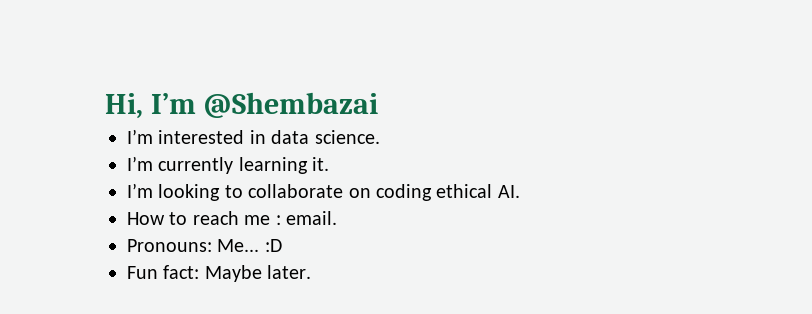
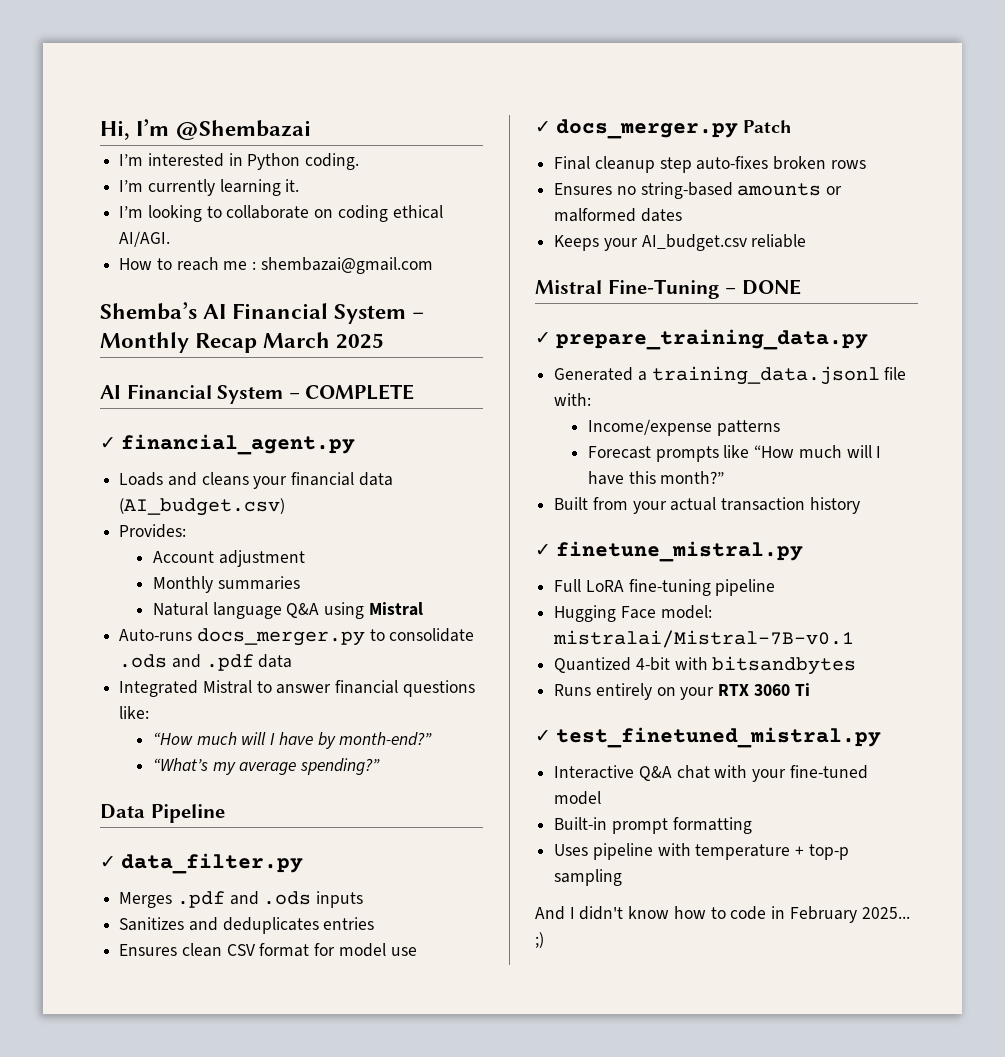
- I’m interested in data science.
+ I’m interested in Python coding.
- I’m looking to collaborate on coding ethical AI.
+ I’m looking to collaborate on coding ethical AI/AGI.
- How to reach me : email.
- Pronouns: Me... :D
- Fun fact: Maybe later.
+ How to reach me : shembazai@gmail.com
+ Shemba’s AI Financial System – Monthly Recap March 2025
+ AI Financial System – COMPLETE
+ ✓ financial_agent.py
+ Loads and cleans your financial data (AI_budget.csv)
+ Provides:
+ Account adjustment
+ Monthly summaries
+ Natural language Q&A using Mistral
+ Auto-runs docs_merger.py to consolidate .ods and .pdf data
+ Integrated Mistral to answer financial questions like:
+ “How much will I have by month-end?”
+ “What’s my average spending?”
+ Data Pipeline
+ ✓ data_filter.py
+ Merges .pdf and .ods inputs
+ Sanitizes and deduplicates entries
+ Ensures clean CSV format for model use
+ ✓ docs_merger.py Patch
+ Final cleanup step auto-fixes broken rows
+ Ensures no string-based amounts or malformed dates
+ Keeps your AI_budget.csv reliable
+ Mistral Fine-Tuning – DONE
+ ✓ prepare_training_data.py
+ Generated a training_data.jsonl file with:
+ Income/expense patterns
+ Forecast prompts like “How much will I have this month?”
+ Built from your actual transaction history
+ ✓ finetune_mistral.py
+ Full LoRA fine-tuning pipeline
+ Hugging Face model: mistralai/Mistral-7B-v0.1
+ Quantized 4-bit with bitsandbytes
+ Runs entirely on your RTX 3060 Ti
+ ✓ test_finetuned_mistral.py
+ Interactive Q&A chat with your fine-tuned model
+ Built-in prompt formatting
+ Uses pipeline with temperature + top-p sampling
+ And I didn't know how to code in February 2025... ;)

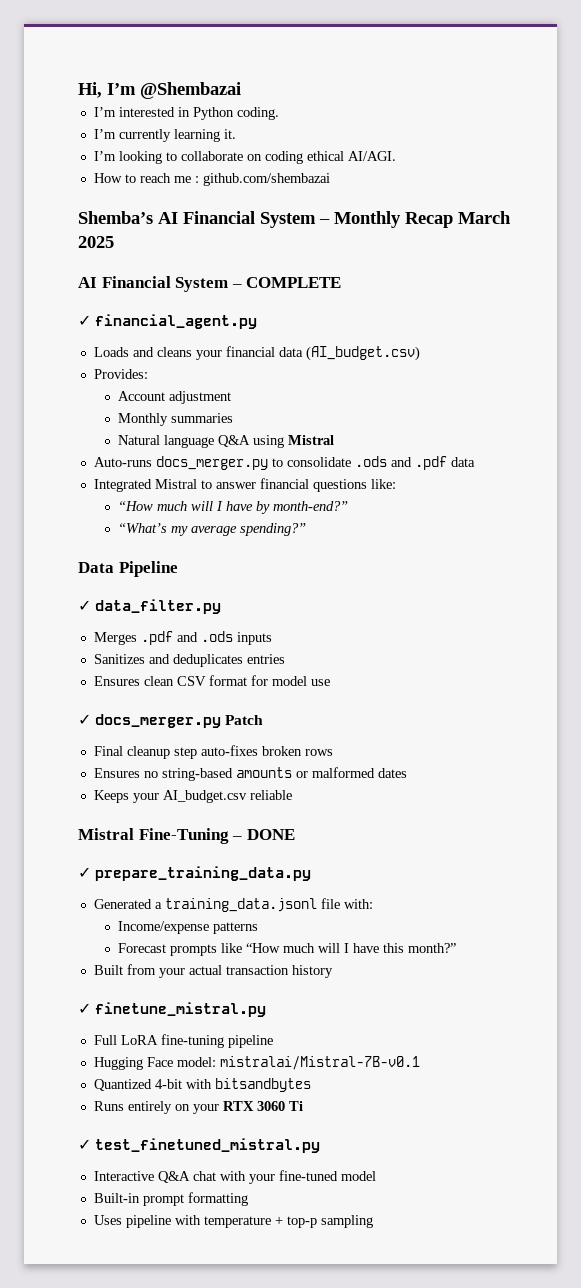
- How to reach me : shembazai@gmail.com
+ How to reach me : github.com/shembazai
- And I didn't know how to code in February 2025... ;)

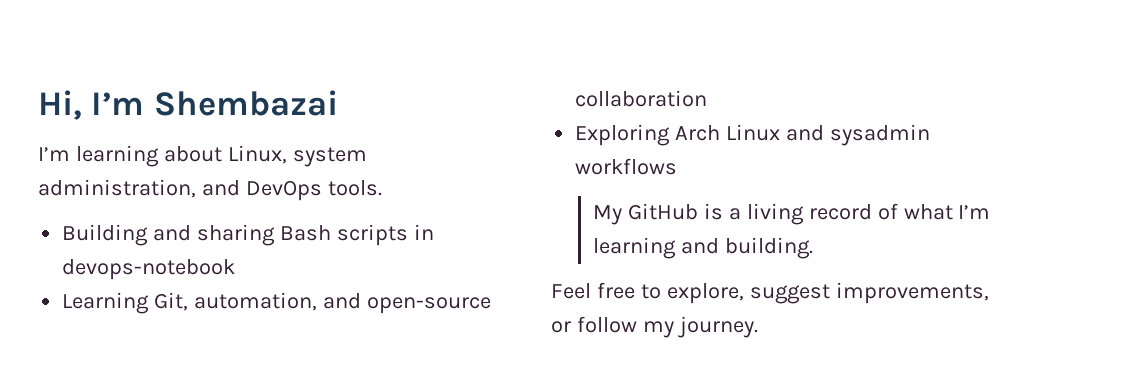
- Hi, I’m @Shembazai
- I’m interested in Python coding.
- I’m currently learning it.
- I’m looking to collaborate on coding ethical AI/AGI.
- How to reach me : github.com/shembazai
- Shemba’s AI Financial System – Monthly Recap March 2025
- AI Financial System – COMPLETE
- ✓ financial_agent.py
- Loads and cleans your financial data (AI_budget.csv)
- Provides:
- Account adjustment
- Monthly summaries
- Natural language Q&A using Mistral
- Auto-runs docs_merger.py to consolidate .ods and .pdf data
- Integrated Mistral to answer financial questions like:
- “How much will I have by month-end?”
- “What’s my average spending?”
- Data Pipeline
- ✓ data_filter.py
- Merges .pdf and .ods inputs
- Sanitizes and deduplicates entries
- Ensures clean CSV format for model use
- ✓ docs_merger.py Patch
- Final cleanup step auto-fixes broken rows
- Ensures no string-based amounts or malformed dates
- Keeps your AI_budget.csv reliable
- Mistral Fine-Tuning – DONE
- ✓ prepare_training_data.py
- Generated a training_data.jsonl file with:
- Income/expense patterns
- Forecast prompts like “How much will I have this month?”
- Built from your actual transaction history
- ✓ finetune_mistral.py
- Full LoRA fine-tuning pipeline
- Hugging Face model: mistralai/Mistral-7B-v0.1
- Quantized 4-bit with bitsandbytes
- Runs entirely on your RTX 3060 Ti
- ✓ test_finetuned_mistral.py
- Interactive Q&A chat with your fine-tuned model
- Built-in prompt formatting
- Uses pipeline with temperature + top-p sampling
+ Hi, I’m Shembazai
+ I’m learning about Linux, system administration, and DevOps tools.
+ Building and sharing Bash scripts in devops-notebook
+ Learning Git, automation, and open-source collaboration
+ Exploring Arch Linux and sysadmin workflows
+ My GitHub is a living record of what I’m learning and building.
+ Feel free to explore, suggest improvements, or follow my journey.

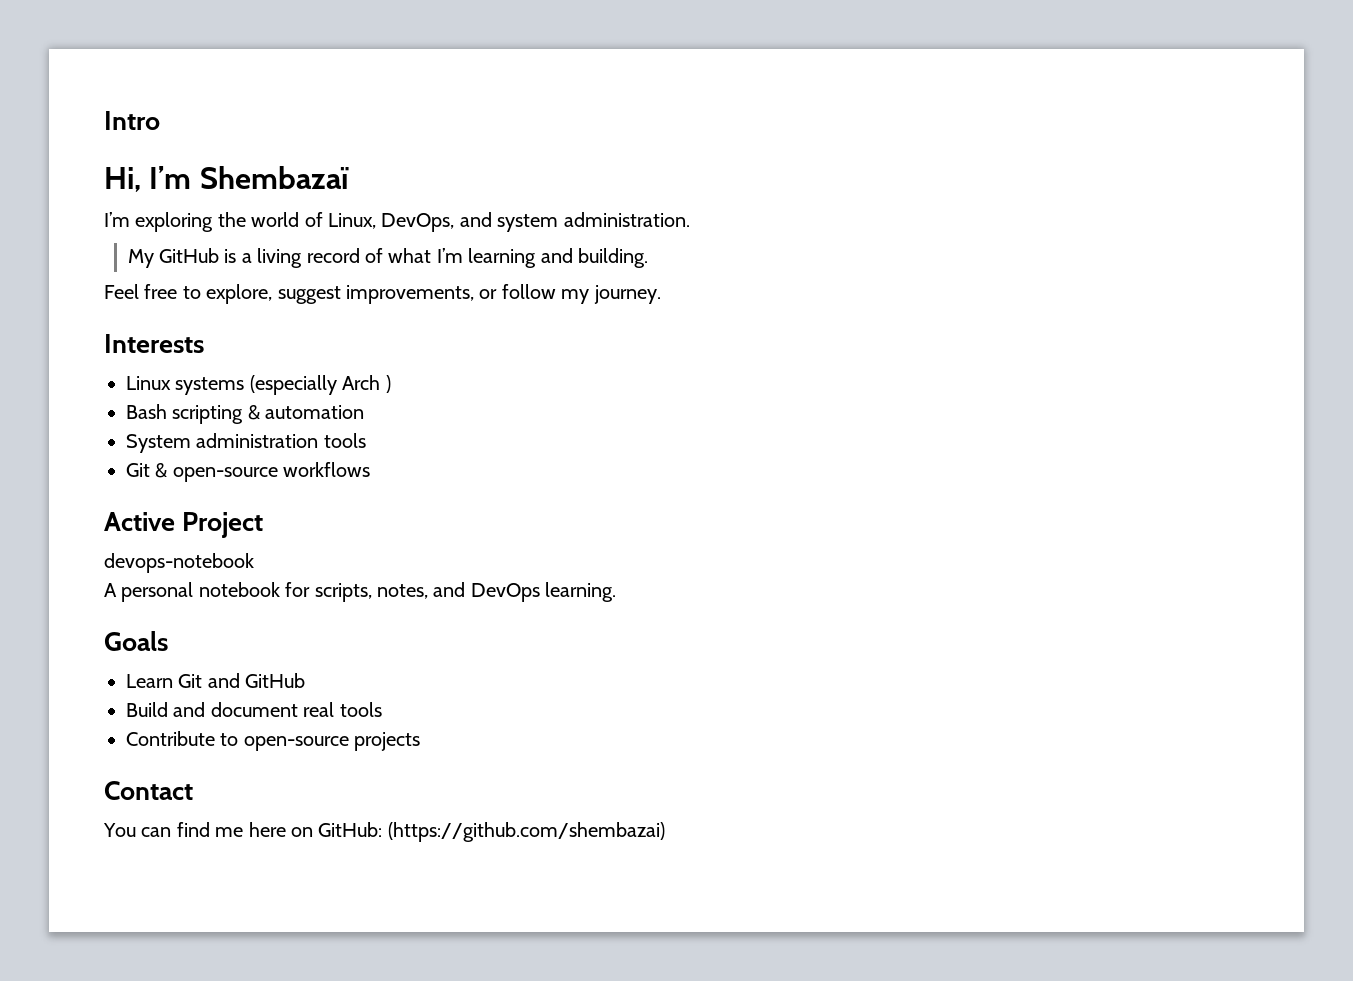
+ Intro
- Hi, I’m Shembazai
- I’m learning about Linux, system administration, and DevOps tools.
- Building and sharing Bash scripts in devops-notebook
- Learning Git, automation, and open-source collaboration
- Exploring Arch Linux and sysadmin workflows
+ Hi, I’m Shembazaï
+ I’m exploring the world of Linux, DevOps, and system administration.
+ Interests
+ Linux systems (especially Arch )
+ Bash scripting & automation
+ System administration tools
+ Git & open-source workflows
+ Active Project
+ devops-notebook
+ A personal notebook for scripts, notes, and DevOps learning.
+ Goals
+ Learn Git and GitHub
+ Build and document real tools
+ Contribute to open-source projects
+ Contact
+ You can find me here on GitHub: (https://github.com/shembazai)

